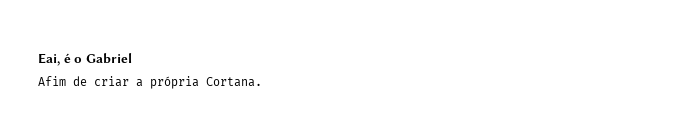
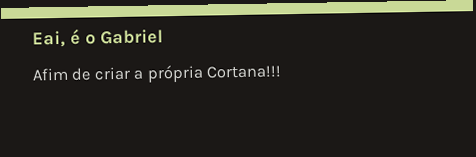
- Afim de criar a própria Cortana.
+ Afim de criar a própria Cortana!!!

